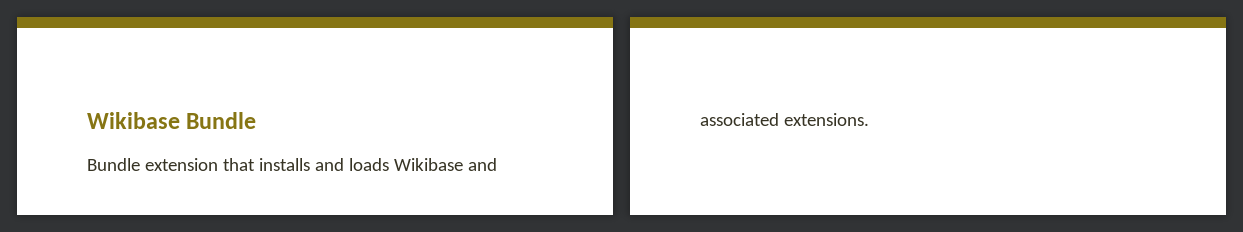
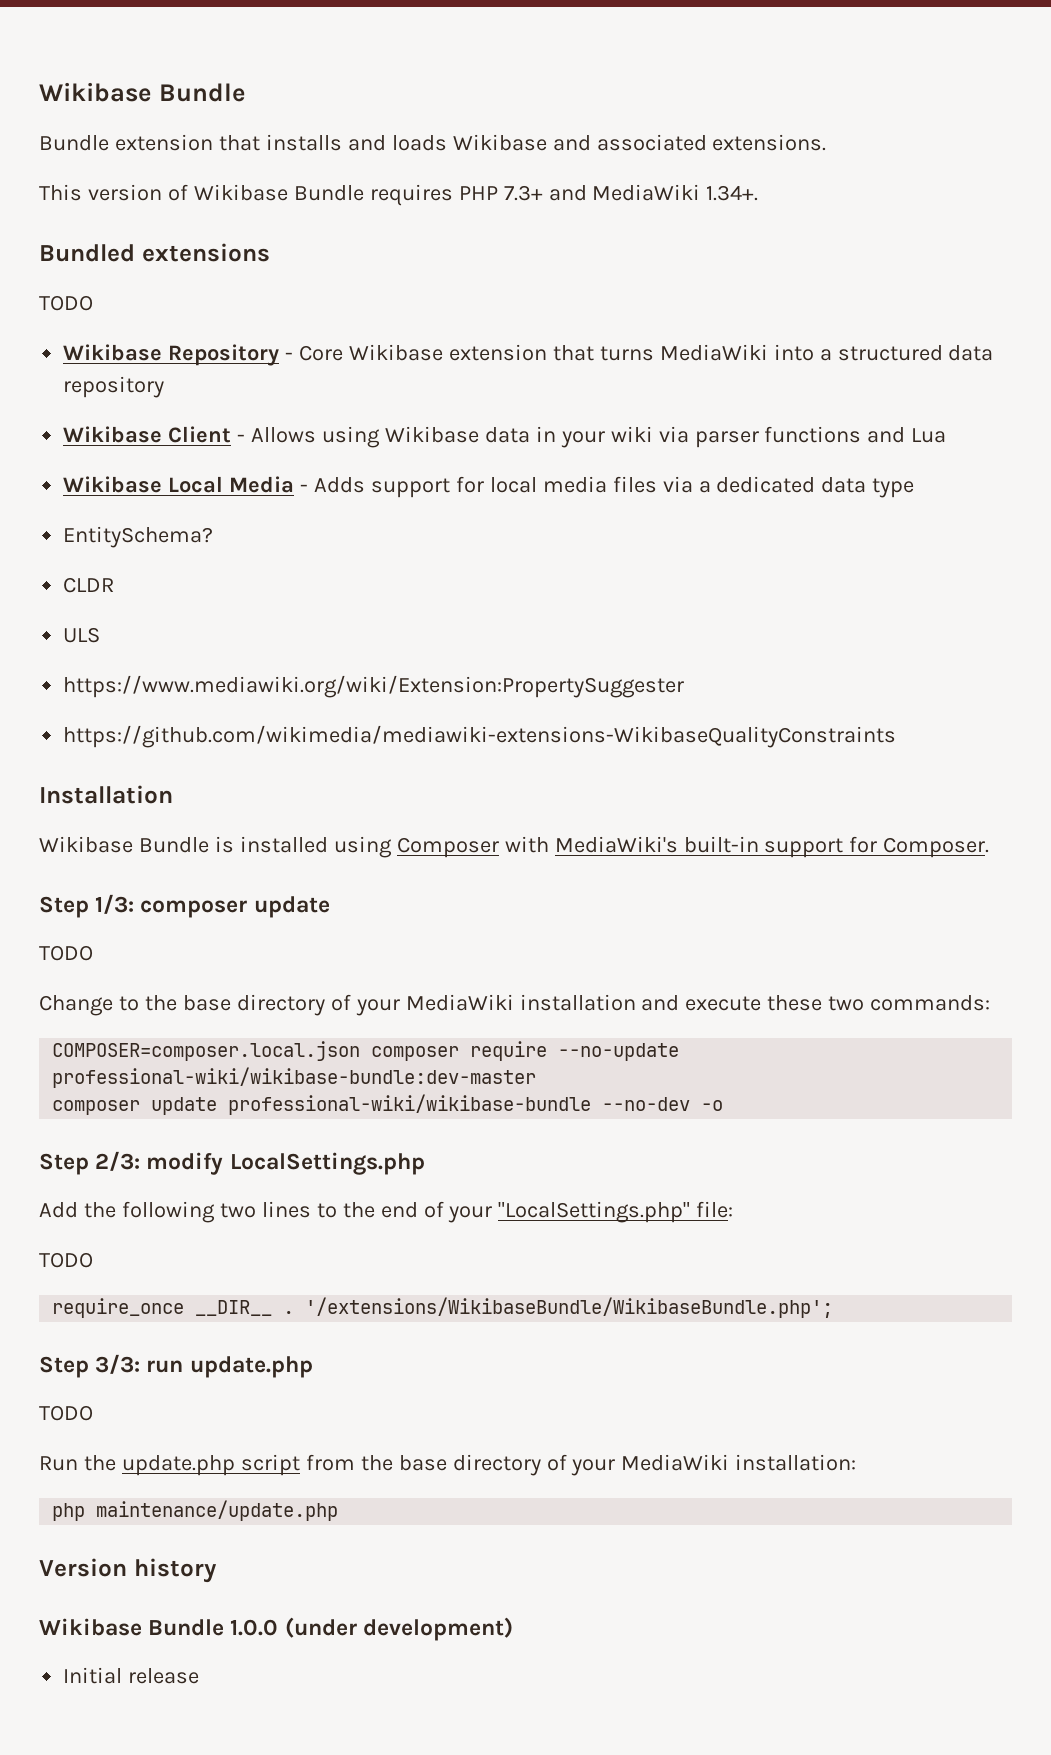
+ This version of Wikibase Bundle requires PHP 7.3+ and MediaWiki 1.34+.
+ Bundled extensions
+ TODO
+ Wikibase Repository - Core Wikibase extension that turns MediaWiki into a structured data repository
+ Wikibase Client - Allows using Wikibase data in your wiki via parser functions and Lua
+ Wikibase Local Media - Adds support for local media files via a dedicated data type
+ EntitySchema?
+ CLDR
+ ULS
+ https://www.mediawiki.org/wiki/Extension:PropertySuggester
+ https://github.com/wikimedia/mediawiki-extensions-WikibaseQualityConstraints
+ Installation
+ Wikibase Bundle is installed using Composer with MediaWiki's built-in support for Composer.
+ Step 1/3: composer update
+ TODO
+ Change to the base directory of your MediaWiki installation and execute these two commands:
+ COMPOSER=composer.local.json composer require --no-update professional-wiki/wikibase-bundle:dev-master
+ composer update professional-wiki/wikibase-bundle --no-dev -o
+ Step 2/3: modify LocalSettings.php
+ Add the following two lines to the end of your "LocalSettings.php" file:
+ TODO
+ require_once __DIR__ . '/extensions/WikibaseBundle/WikibaseBundle.php';
+ Step 3/3: run update.php
+ TODO
+ Run the update.php script from the base directory of your MediaWiki installation:
+ php maintenance/update.php
+ Version history
+ Wikibase Bundle 1.0.0 (under development)
+ Initial release

